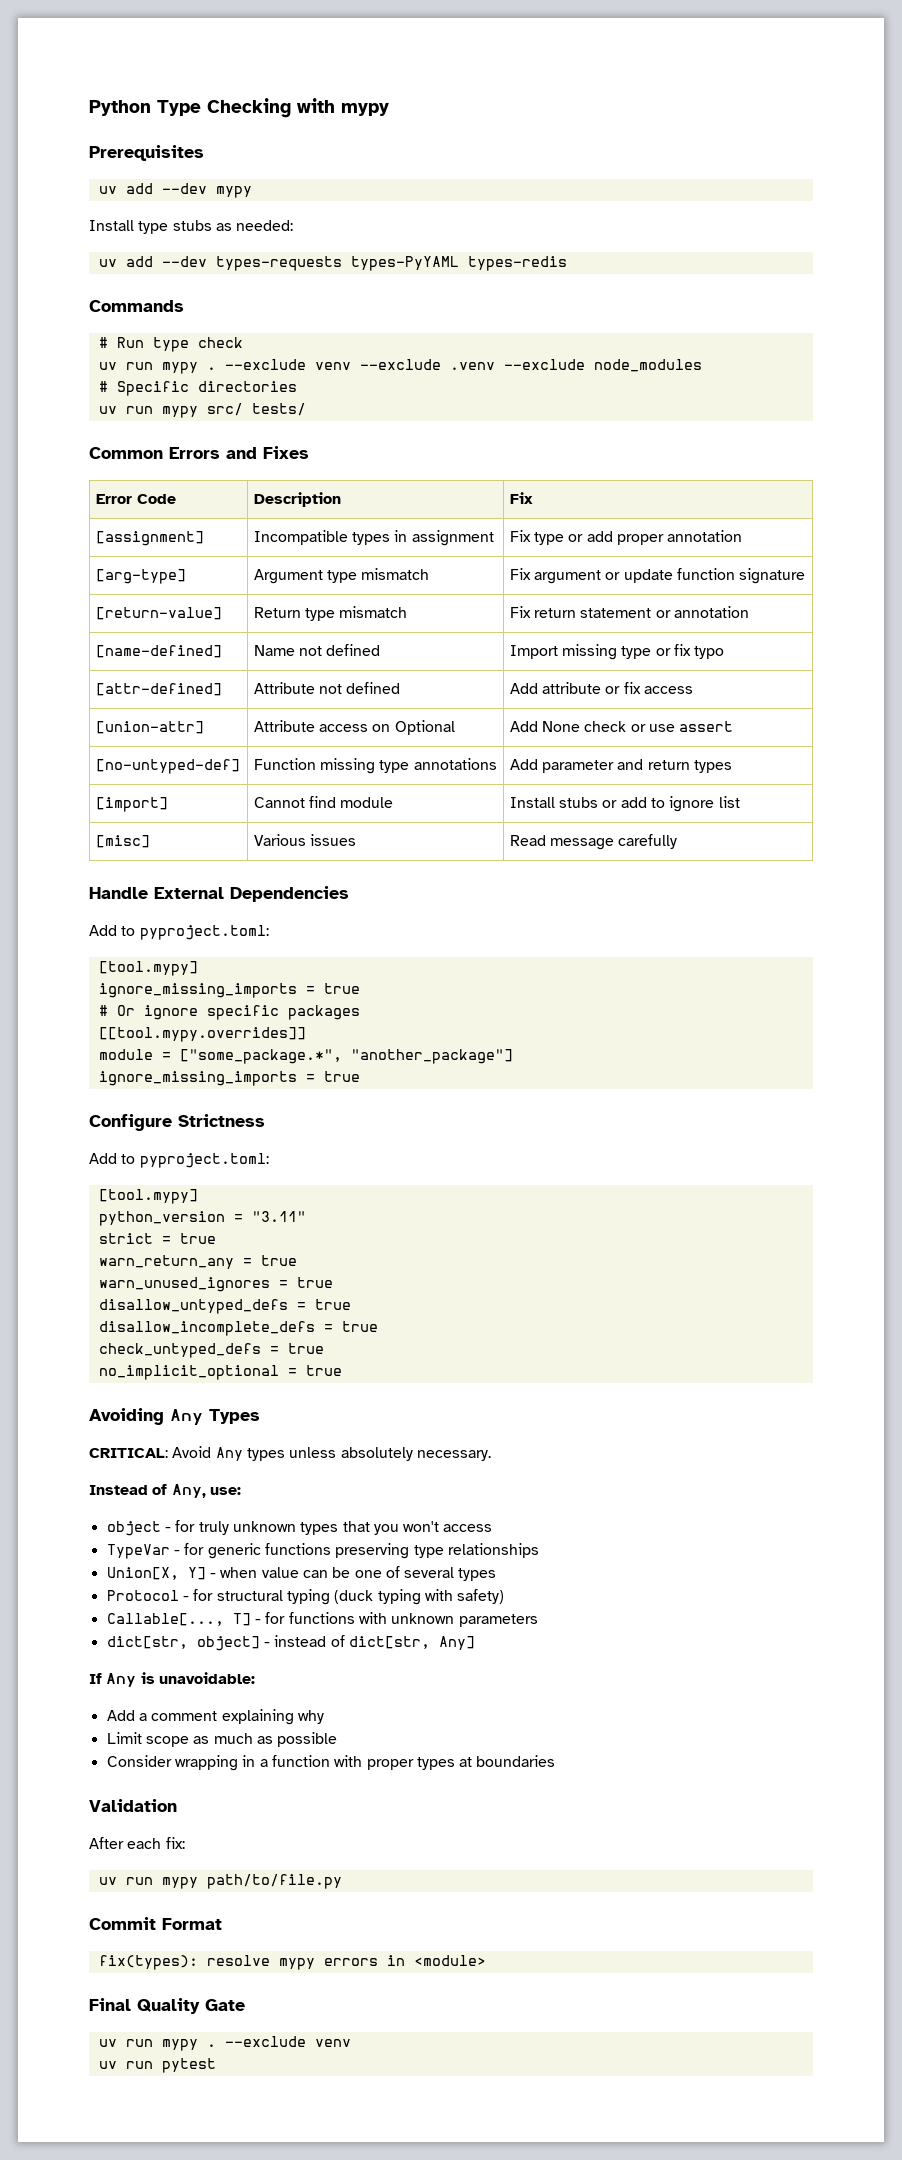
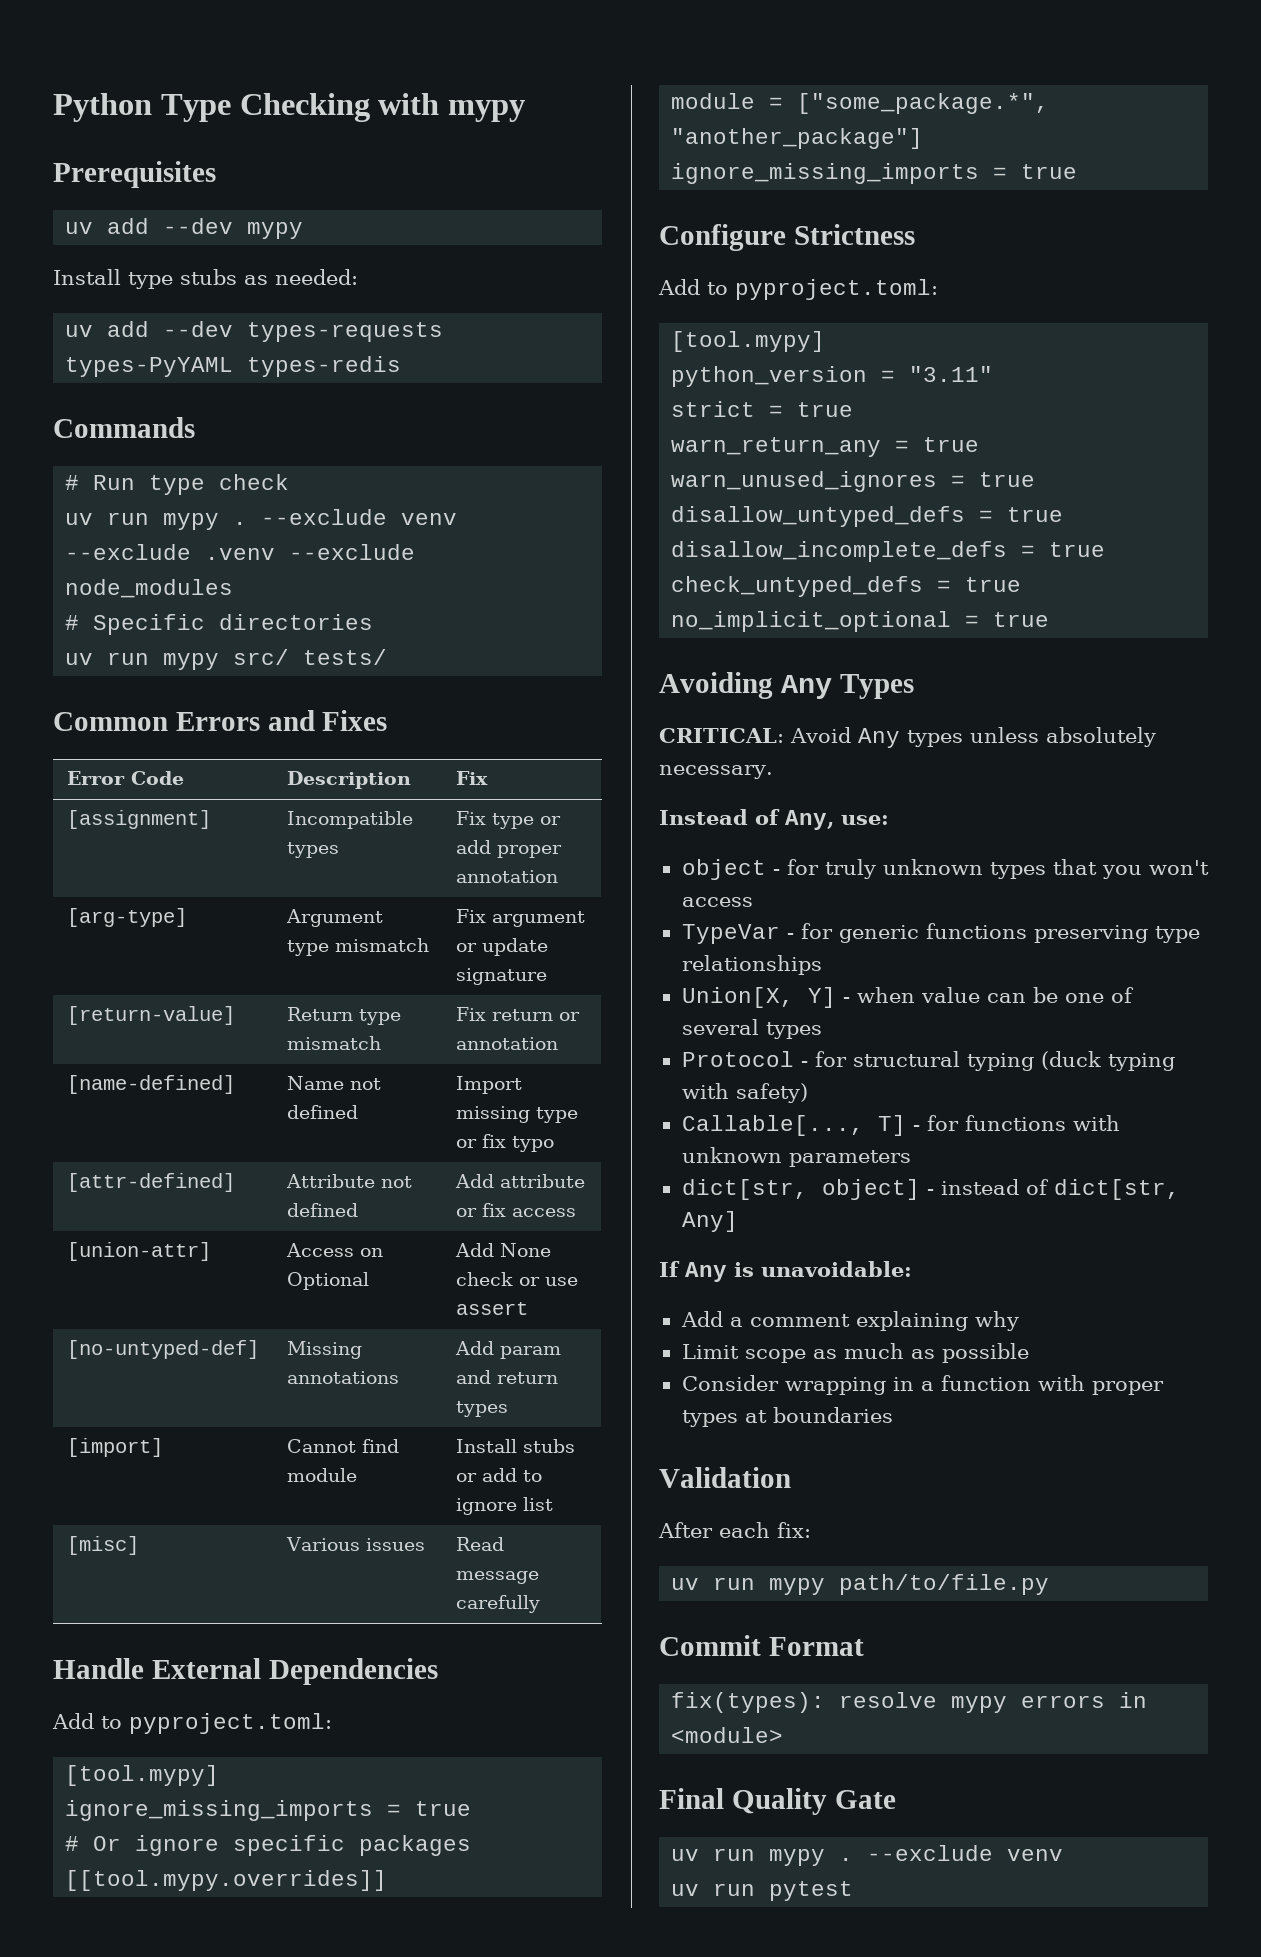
- [assignment] | Incompatible types in assignment | Fix type or add proper annotation
+ [assignment] | Incompatible types | Fix type or add proper annotation
- [arg-type] | Argument type mismatch | Fix argument or update function signature
+ [arg-type] | Argument type mismatch | Fix argument or update signature
- [return-value] | Return type mismatch | Fix return statement or annotation
+ [return-value] | Return type mismatch | Fix return or annotation
- [union-attr] | Attribute access on Optional | Add None check or use assert
+ [union-attr] | Access on Optional | Add None check or use assert
- [no-untyped-def] | Function missing type annotations | Add parameter and return types
+ [no-untyped-def] | Missing annotations | Add param and return types

